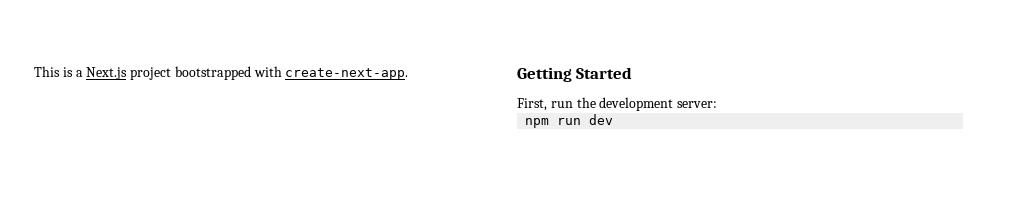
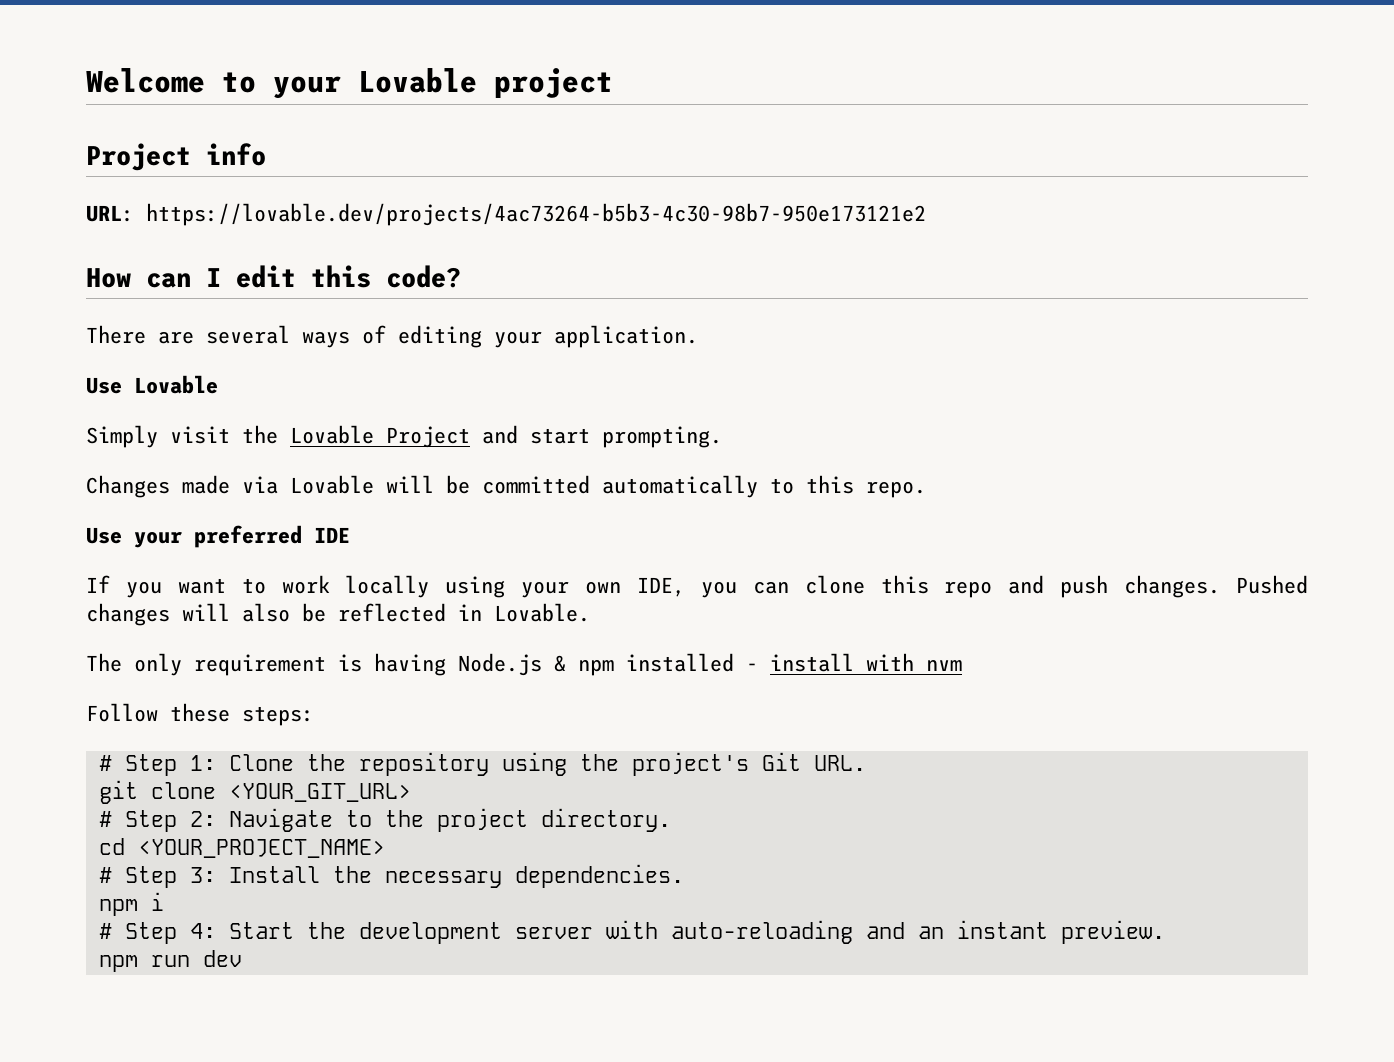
- This is a Next.js project bootstrapped with create-next-app.
- Getting Started
- First, run the development server:
+ Welcome to your Lovable project
+ Project info
+ URL: https://lovable.dev/projects/4ac73264-b5b3-4c30-98b7-950e173121e2
+ How can I edit this code?
+ There are several ways of editing your application.
+ Use Lovable
+ Simply visit the Lovable Project and start prompting.
+ Changes made via Lovable will be committed automatically to this repo.
+ Use your preferred IDE
+ If you want to work locally using your own IDE, you can clone this repo and push changes. Pushed changes will also be reflected in Lovable.
+ The only requirement is having Node.js & npm installed - install with nvm
+ Follow these steps:
+ # Step 1: Clone the repository using the project's Git URL.
+ git clone <YOUR_GIT_URL>
+ # Step 2: Navigate to the project directory.
+ cd <YOUR_PROJECT_NAME>
+ # Step 3: Install the necessary dependencies.
+ npm i
+ # Step 4: Start the development server with auto-reloading and an instant preview.

